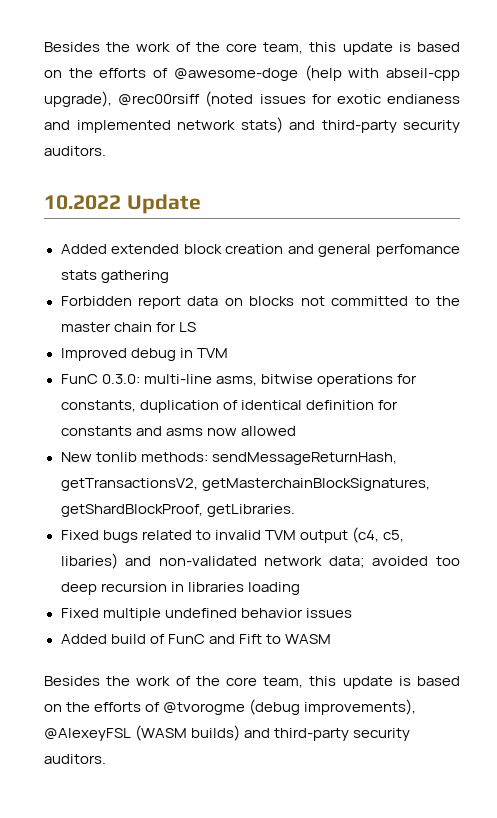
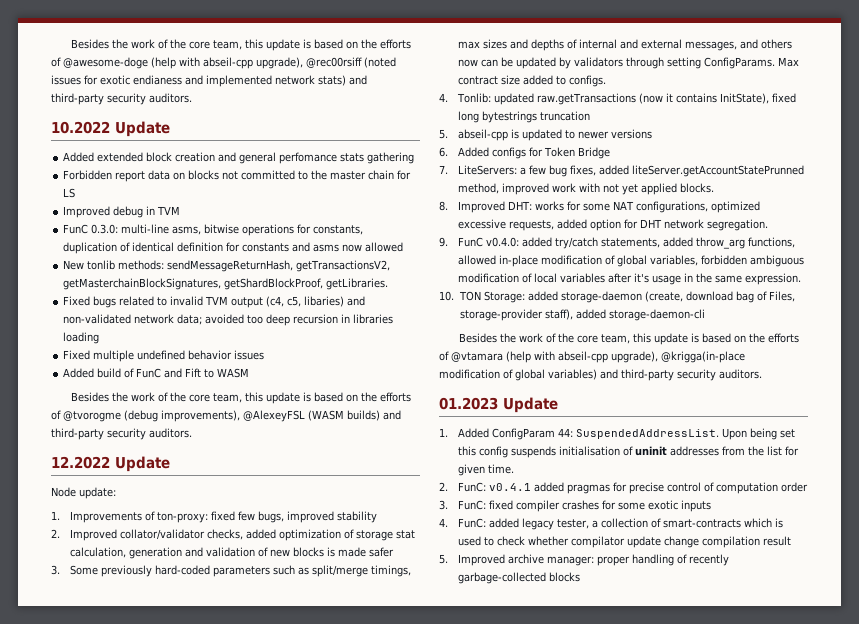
+ 12.2022 Update
+ Node update:
+ 1. Improvements of ton-proxy: fixed few bugs, improved stability
+ 2. Improved collator/validator checks, added optimization of storage stat calculation, generation and validation of new blocks is made safer
+ 3. Some previously hard-coded parameters such as split/merge timings, max sizes and depths of internal and external messages, and others now can be updated by validators through setting ConfigParams. Max contract size added to configs.
+ 4. Tonlib: updated raw.getTransactions (now it contains InitState), fixed long bytestrings truncation
+ 5. abseil-cpp is updated to newer versions
+ 6. Added configs for Token Bridge
+ 7. LiteServers: a few bug fixes, added liteServer.getAccountStatePrunned method, improved work with not yet applied blocks.
+ 8. Improved DHT: works for some NAT configurations, optimized excessive requests, added option for DHT network segregation.
+ 9. FunC v0.4.0: added try/catch statements, added throw_arg functions, allowed in-place modification of global variables, forbidden ambiguous modification of local variables after it's usage in the same expression.
+ 10. TON Storage: added storage-daemon (create, download bag of Files, storage-provider staff), added storage-daemon-cli
+ Besides the work of the core team, this update is based on the efforts of @vtamara (help with abseil-cpp upgrade), @krigga(in-place modification of global variables) and third-party security auditors.
+ 01.2023 Update
+ 1. Added ConfigParam 44: SuspendedAddressList. Upon being set this config suspends initialisation of uninit addresses from the list for given time.
+ 2. FunC: v0.4.1 added pragmas for precise control of computation order
+ 3. FunC: fixed compiler crashes for some exotic inputs
+ 4. FunC: added legacy tester, a collection of smart-contracts which is used to check whether compilator update change compilation result
+ 5. Improved archive manager: proper handling of recently garbage-collected blocks

